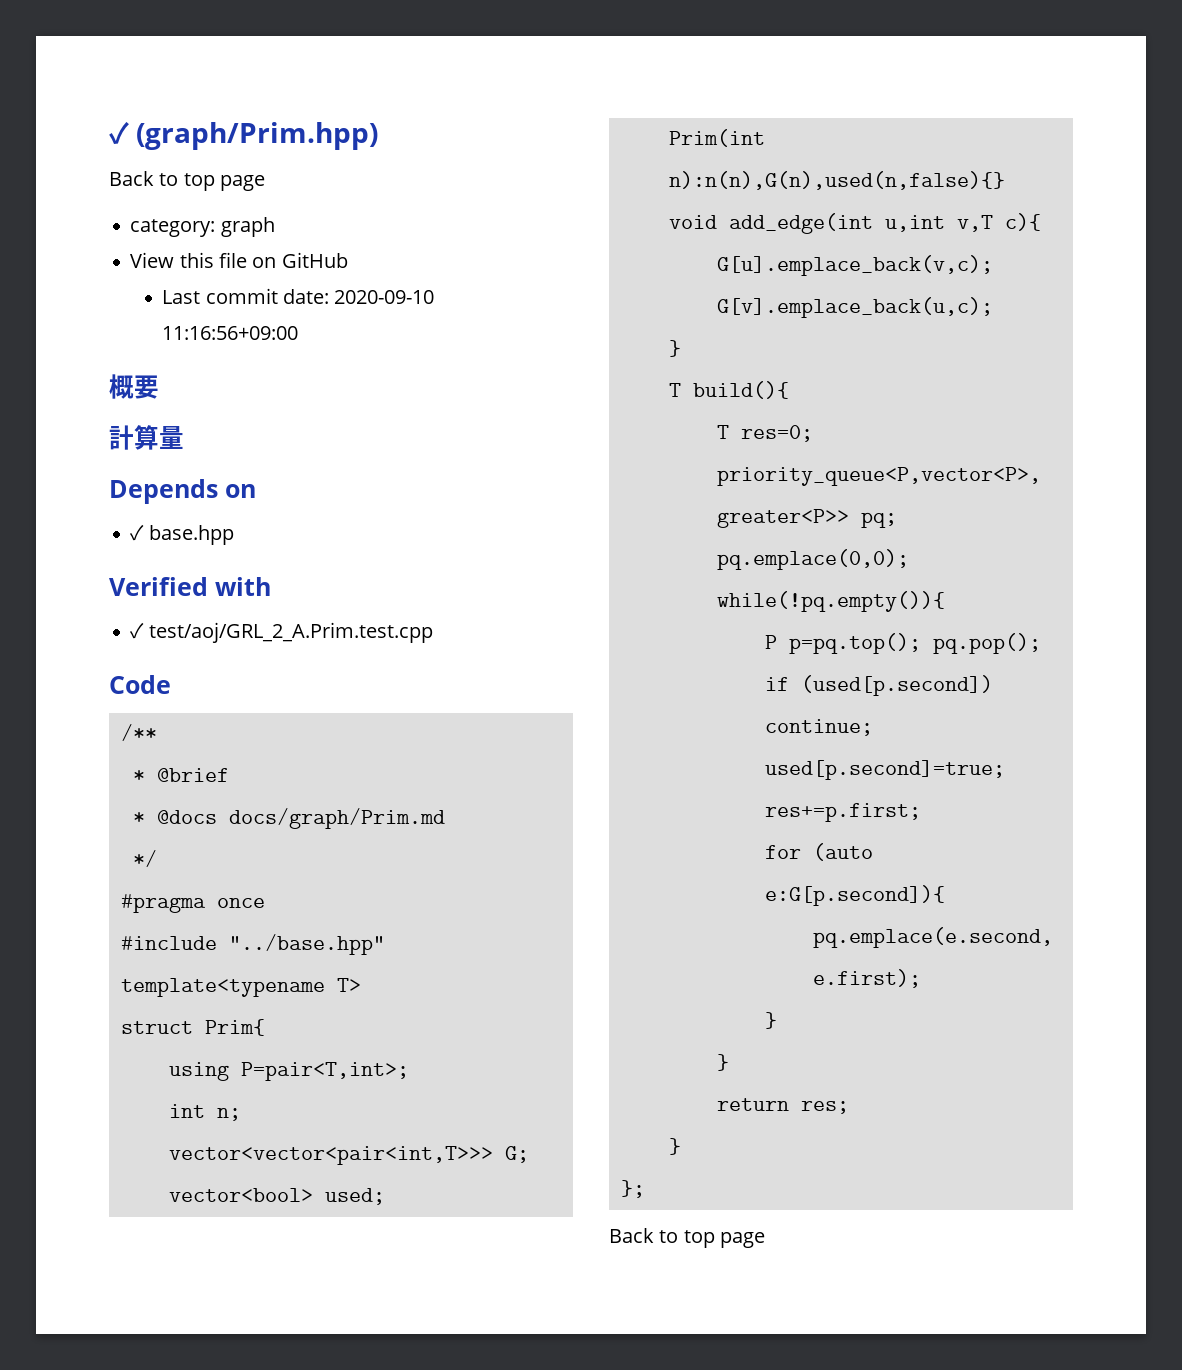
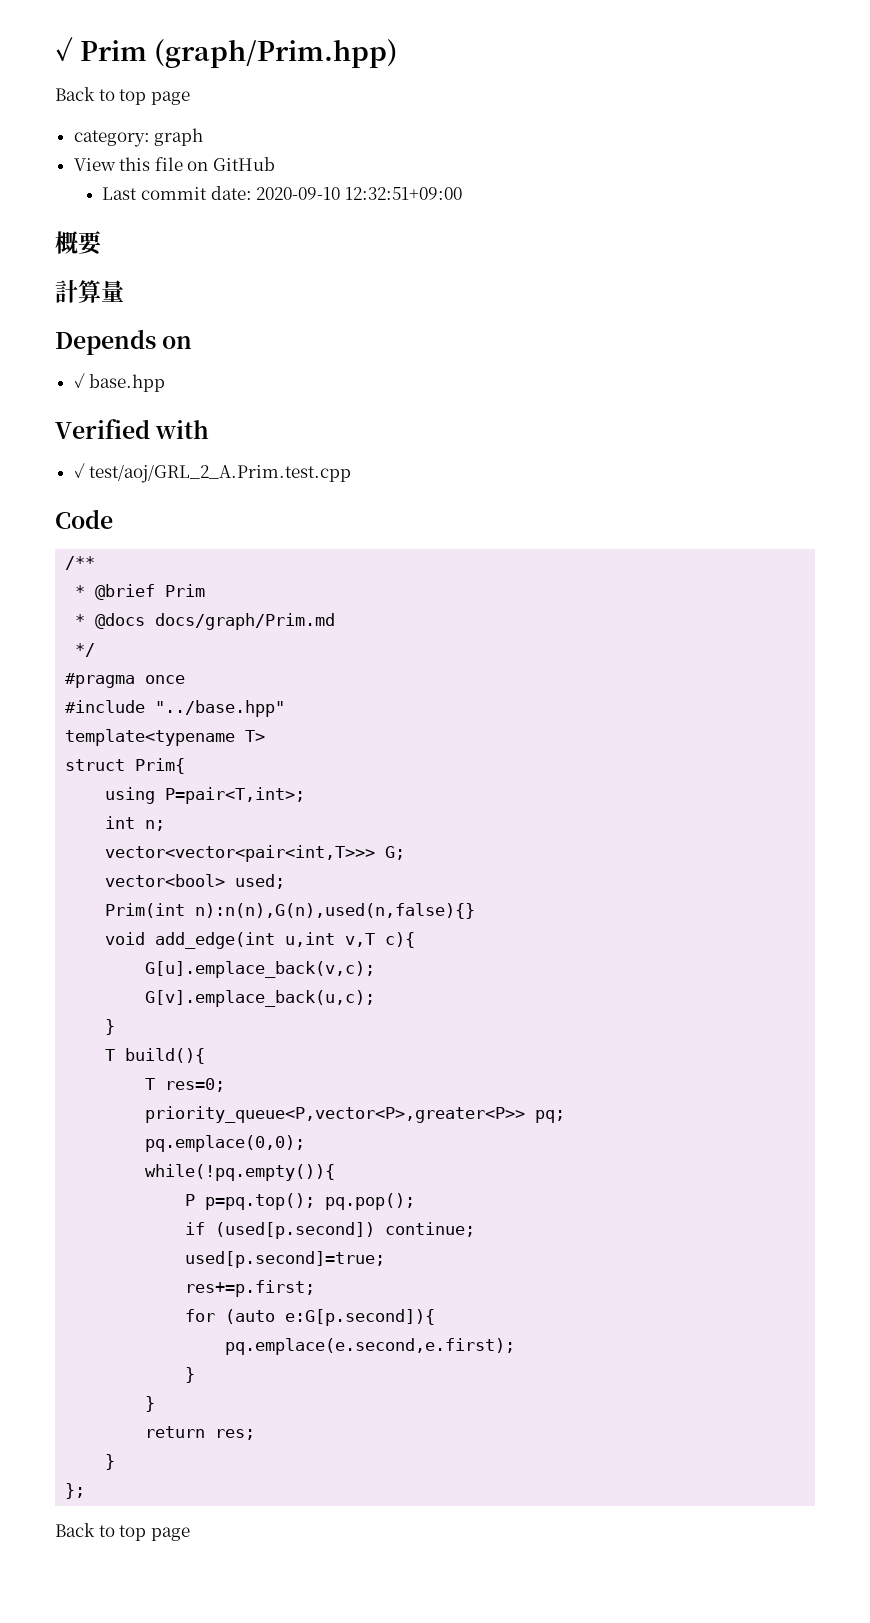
- ✓ (graph/Prim.hpp)
+ ✓ Prim (graph/Prim.hpp)
- Last commit date: 2020-09-10 11:16:56+09:00
+ Last commit date: 2020-09-10 12:32:51+09:00
- * @brief
+ * @brief Prim

